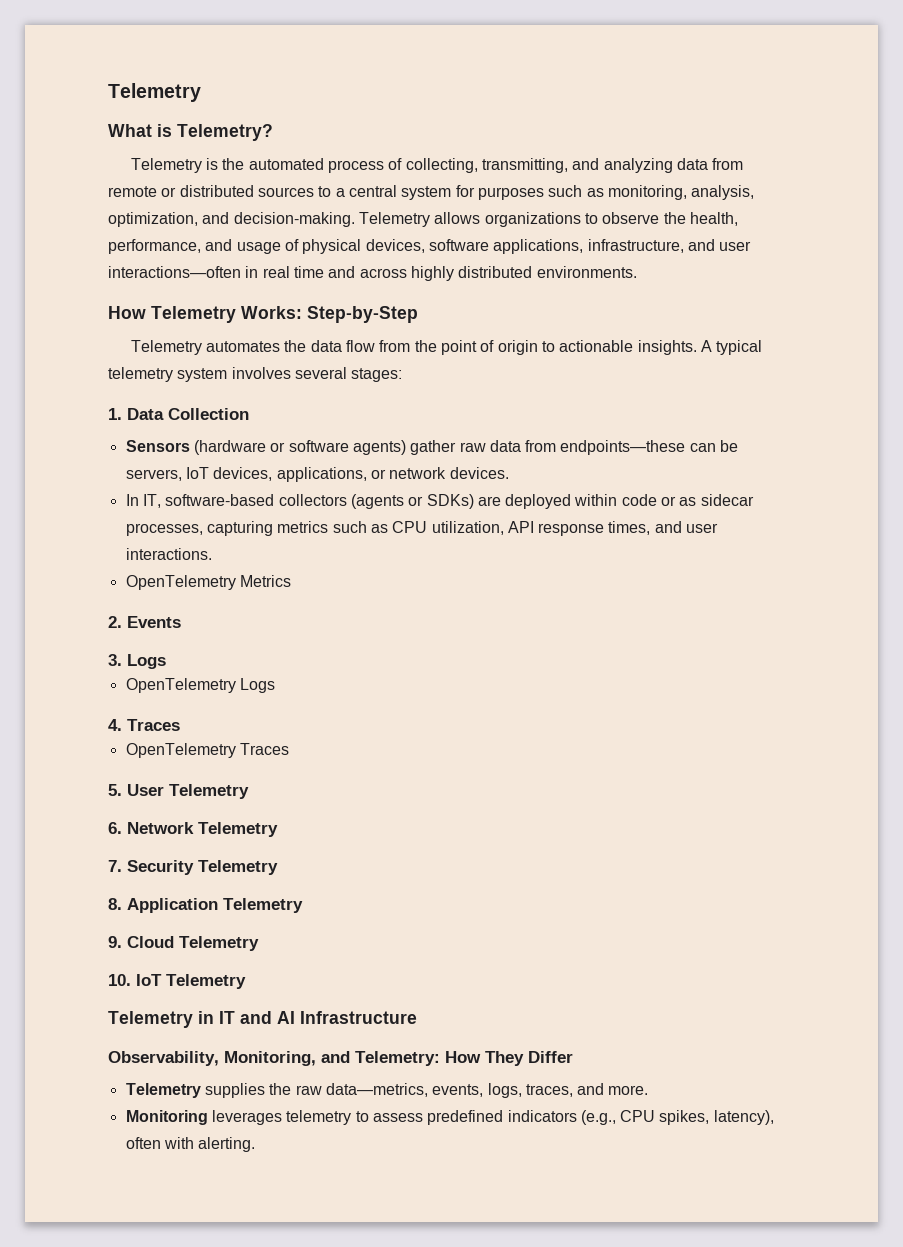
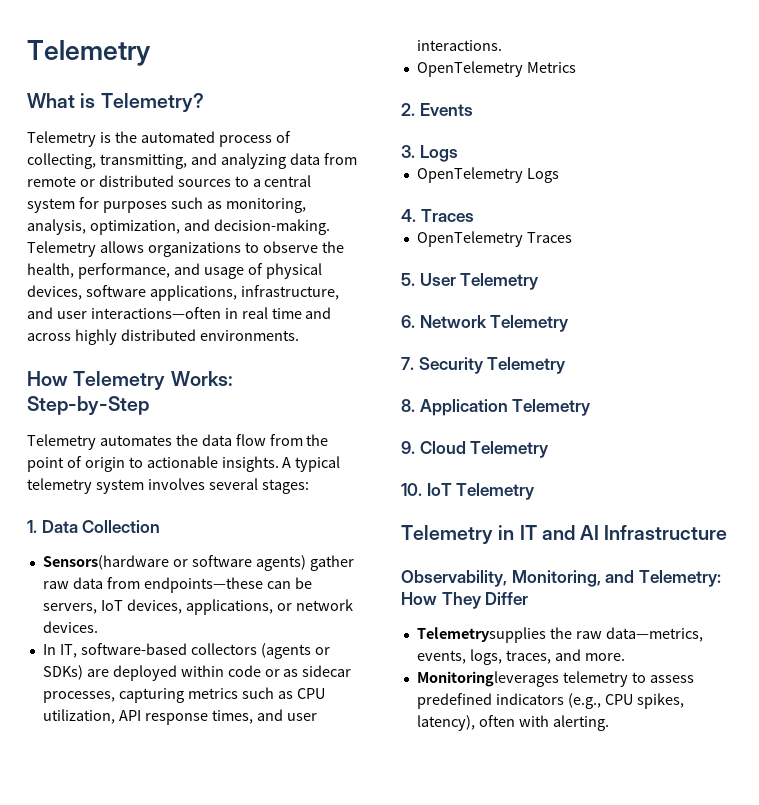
- Sensors (hardware or software agents) gather raw data from endpoints—these can be servers, IoT devices, applications, or network devices.
+ Sensors(hardware or software agents) gather raw data from endpoints—these can be servers, IoT devices, applications, or network devices.
- Telemetry supplies the raw data—metrics, events, logs, traces, and more.
+ Telemetrysupplies the raw data—metrics, events, logs, traces, and more.
- Monitoring leverages telemetry to assess predefined indicators (e.g., CPU spikes, latency), often with alerting.
+ Monitoringleverages telemetry to assess predefined indicators (e.g., CPU spikes, latency), often with alerting.

